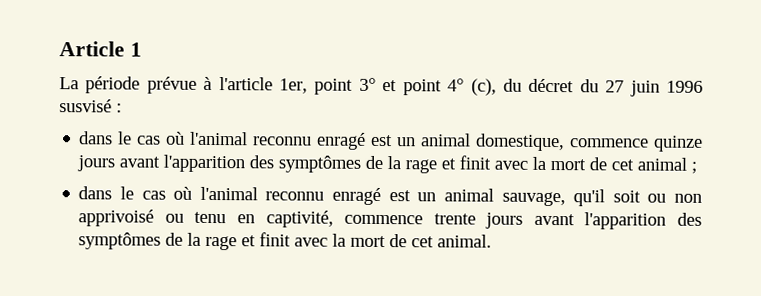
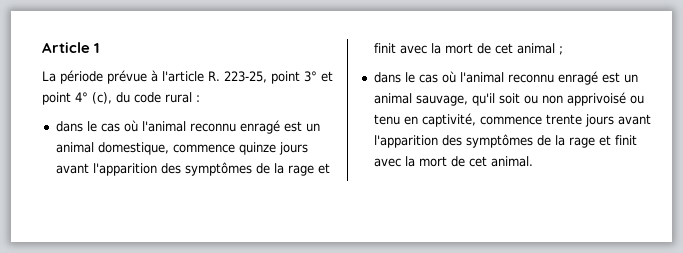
- La période prévue à l'article 1er, point 3° et point 4° (c), du décret du 27 juin 1996 susvisé :
+ La période prévue à l'article R. 223-25, point 3° et point 4° (c), du code rural :

